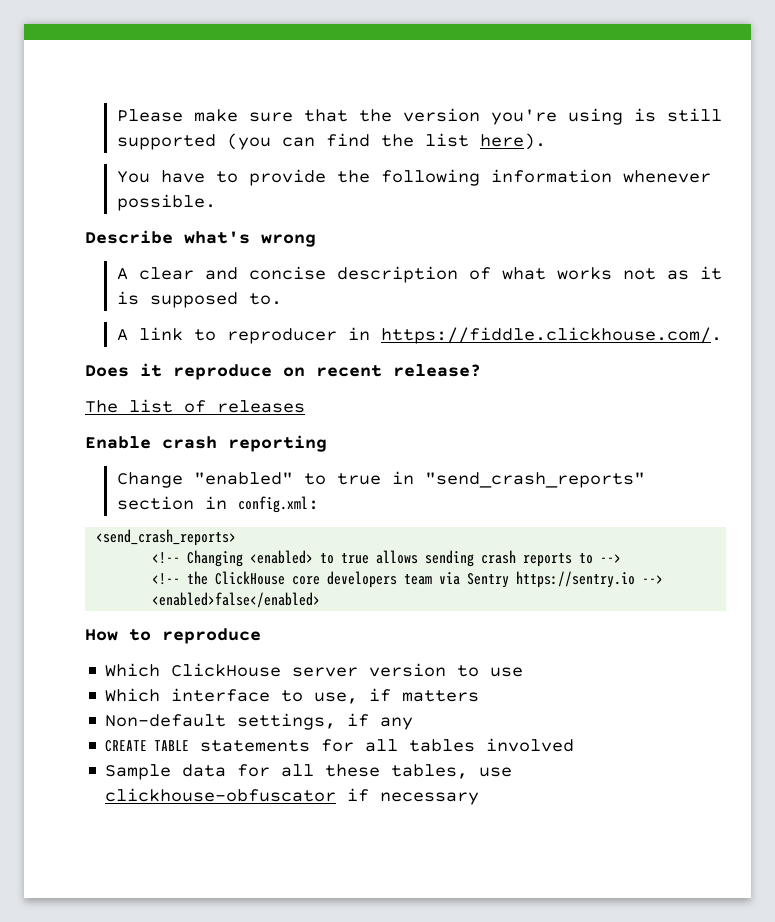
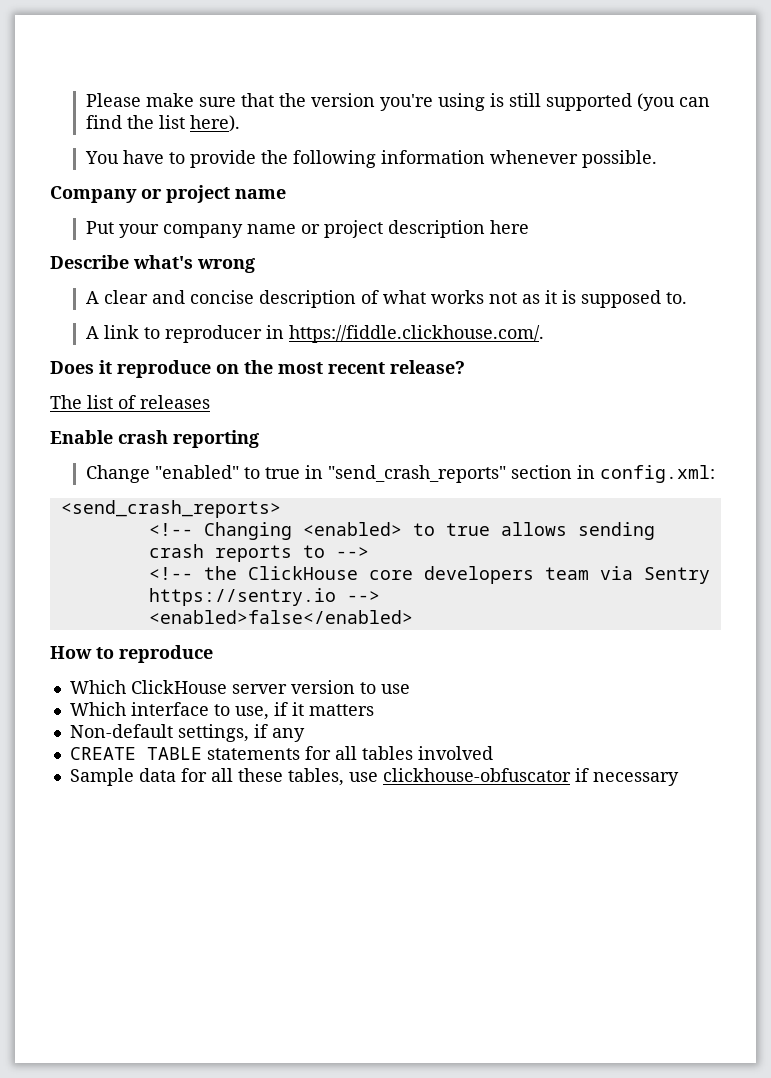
+ Company or project name
+ Put your company name or project description here
- Does it reproduce on recent release?
+ Does it reproduce on the most recent release?
- Which interface to use, if matters
+ Which interface to use, if it matters

